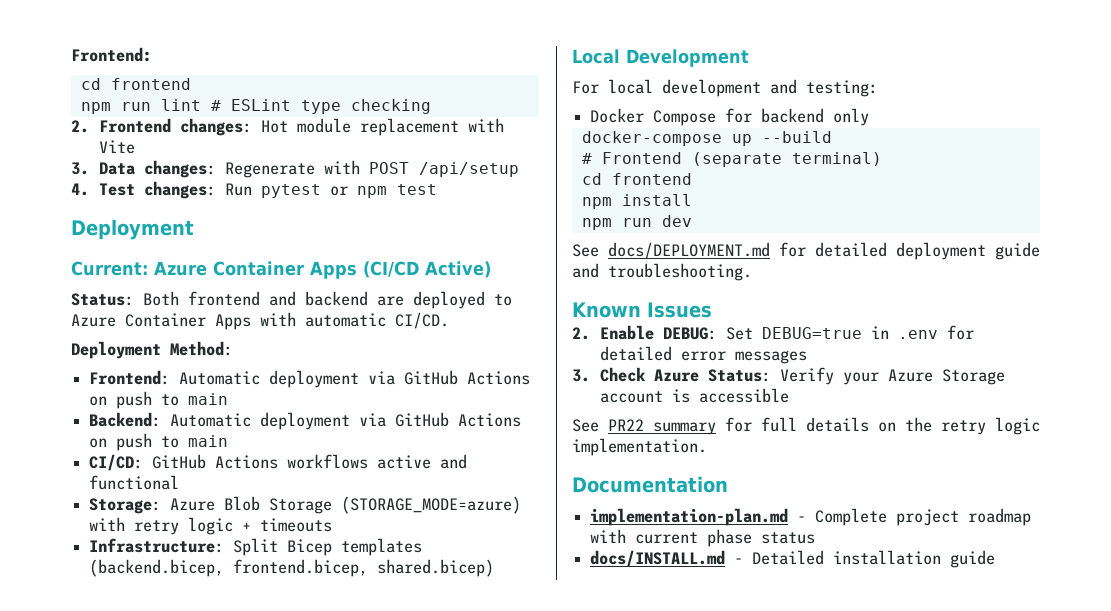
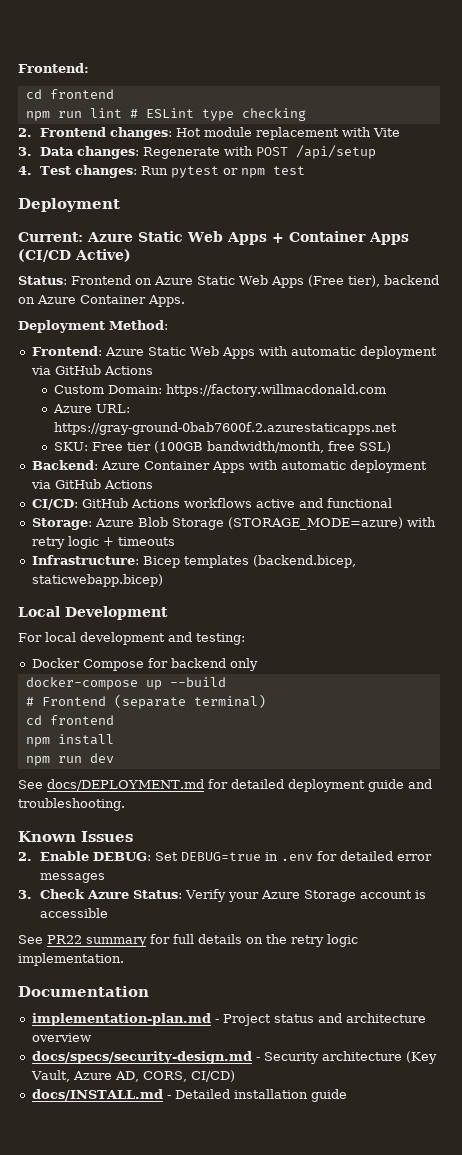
- Current: Azure Container Apps (CI/CD Active)
+ Current: Azure Static Web Apps + Container Apps (CI/CD Active)
- Status: Both frontend and backend are deployed to Azure Container Apps with automatic CI/CD.
+ Status: Frontend on Azure Static Web Apps (Free tier), backend on Azure Container Apps.
  Deployment Method:
- Frontend: Automatic deployment via GitHub Actions on push to main
- Backend: Automatic deployment via GitHub Actions on push to main
+ Frontend: Azure Static Web Apps with automatic deployment via GitHub Actions
+ Custom Domain: https://factory.willmacdonald.com
+ Azure URL: https://gray-ground-0bab7600f.2.azurestaticapps.net
+ SKU: Free tier (100GB bandwidth/month, free SSL)
+ Backend: Azure Container Apps with automatic deployment via GitHub Actions
- Infrastructure: Split Bicep templates (backend.bicep, frontend.bicep, shared.bicep)
+ Infrastructure: Bicep templates (backend.bicep, staticwebapp.bicep)
- implementation-plan.md - Complete project roadmap with current phase status
+ implementation-plan.md - Project status and architecture overview
+ docs/specs/security-design.md - Security architecture (Key Vault, Azure AD, CORS, CI/CD)

